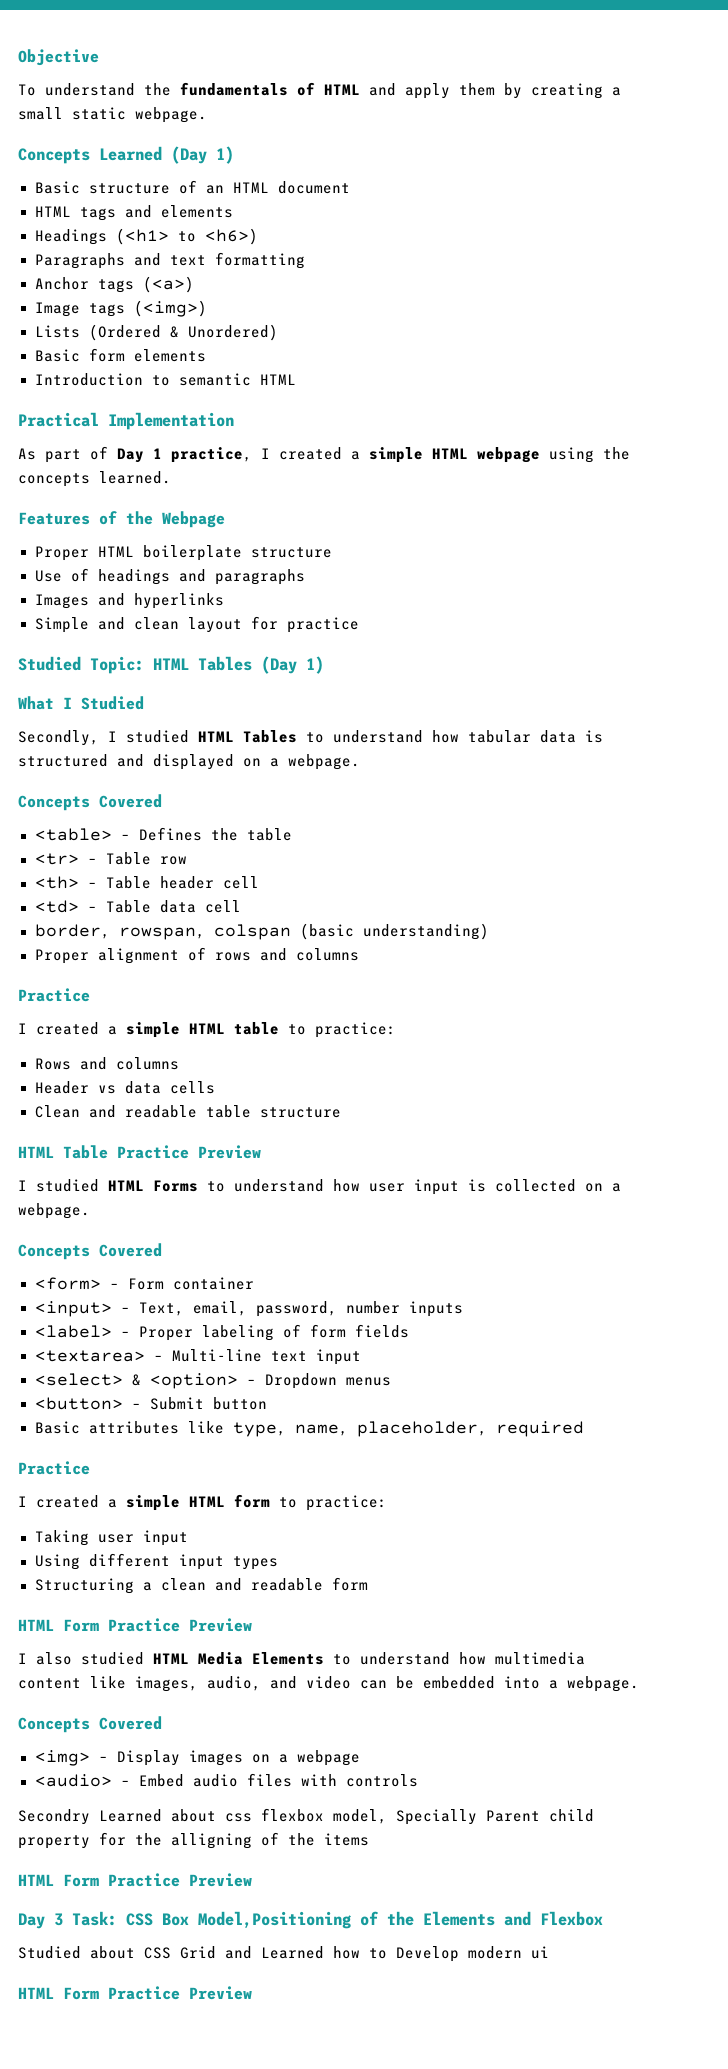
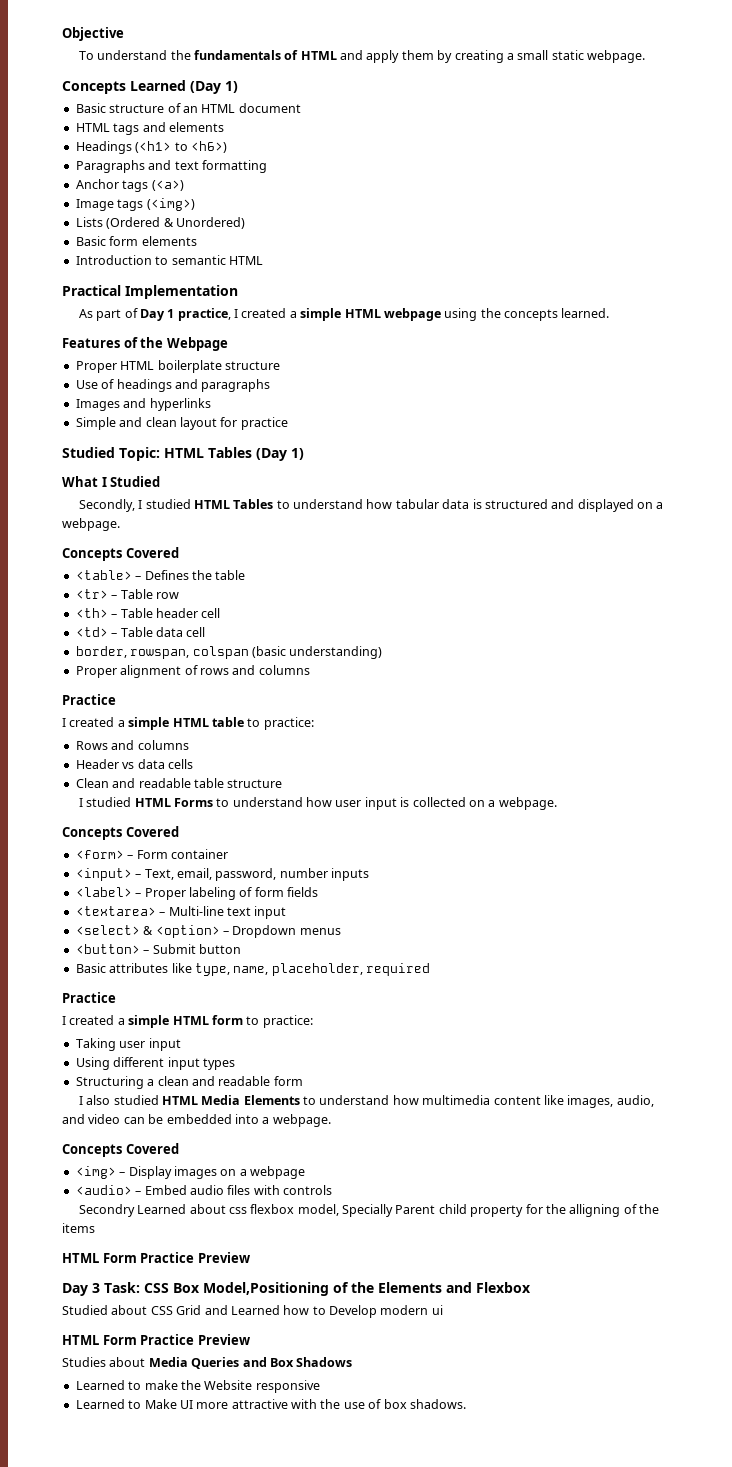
- HTML Table Practice Preview
  Structuring a clean and readable form
- HTML Form Practice Preview
+ Studies about Media Queries and Box Shadows
+ Learned to make the Website responsive
+ Learned to Make UI more attractive with the use of box shadows.

